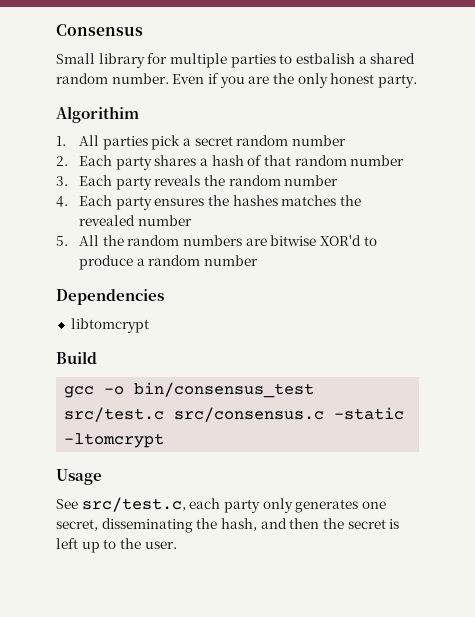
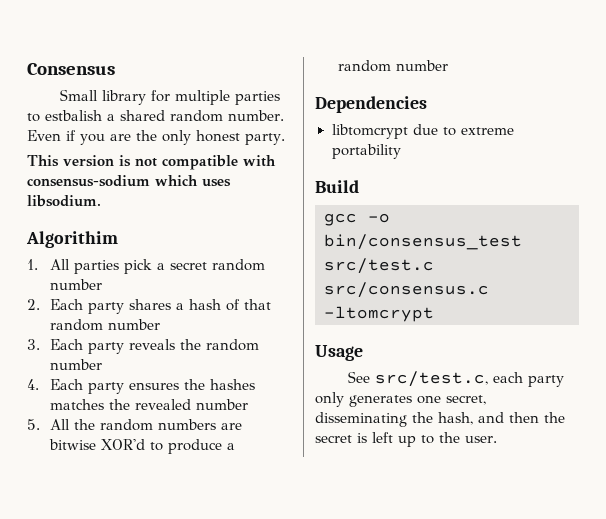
+ This version is not compatible with consensus-sodium which uses libsodium.
- libtomcrypt
+ libtomcrypt due to extreme portability
- gcc -o bin/consensus_test src/test.c src/consensus.c -static -ltomcrypt
+ gcc -o bin/consensus_test src/test.c src/consensus.c -ltomcrypt

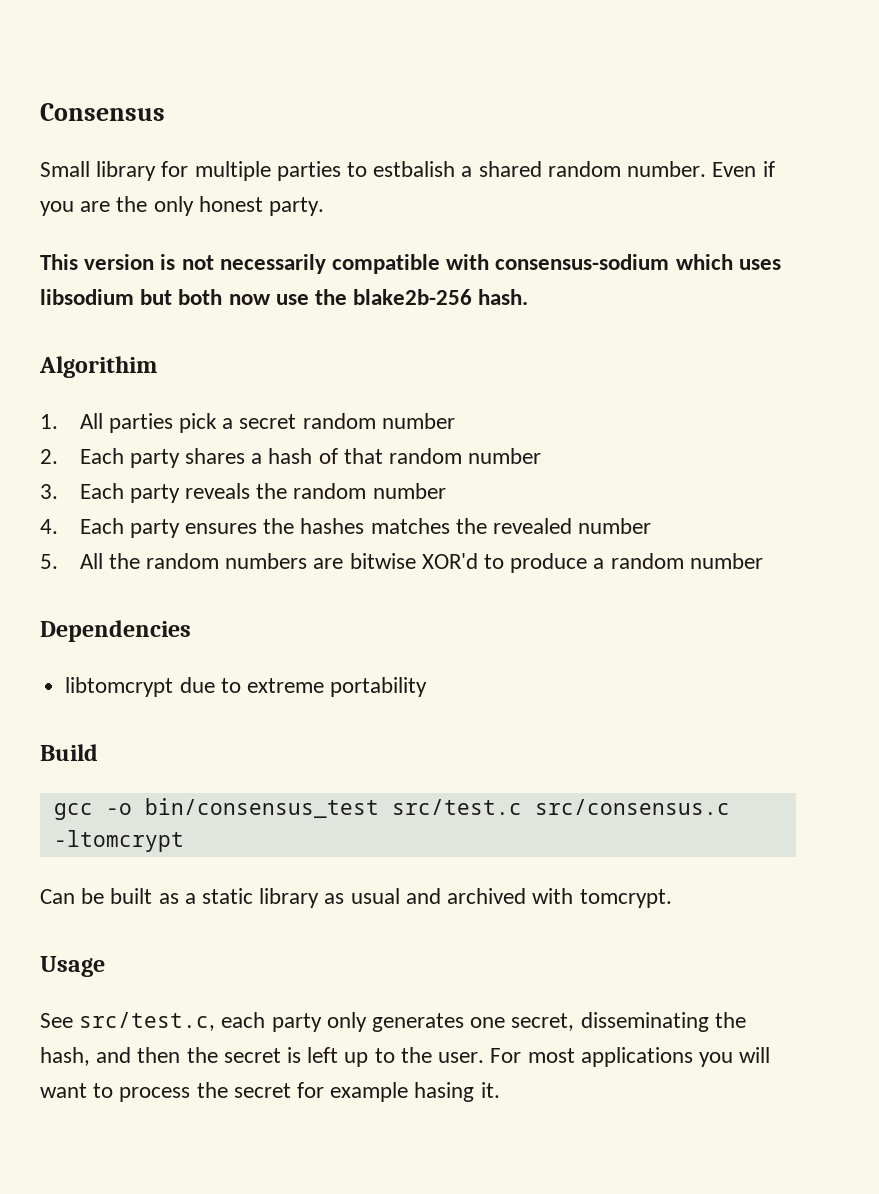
- This version is not compatible with consensus-sodium which uses libsodium.
+ This version is not necessarily compatible with consensus-sodium which uses libsodium but both now use the blake2b-256 hash.
+ Can be built as a static library as usual and archived with tomcrypt.
+ For most applications you will want to process the secret for example hasing it.

